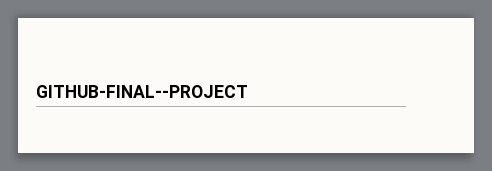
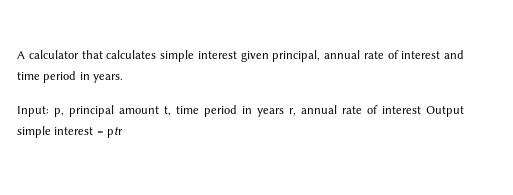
- GITHUB-FINAL--PROJECT
+ A calculator that calculates simple interest given principal, annual rate of interest and time period in years.
+ Input: p, principal amount t, time period in years r, annual rate of interest Output simple interest = ptr

